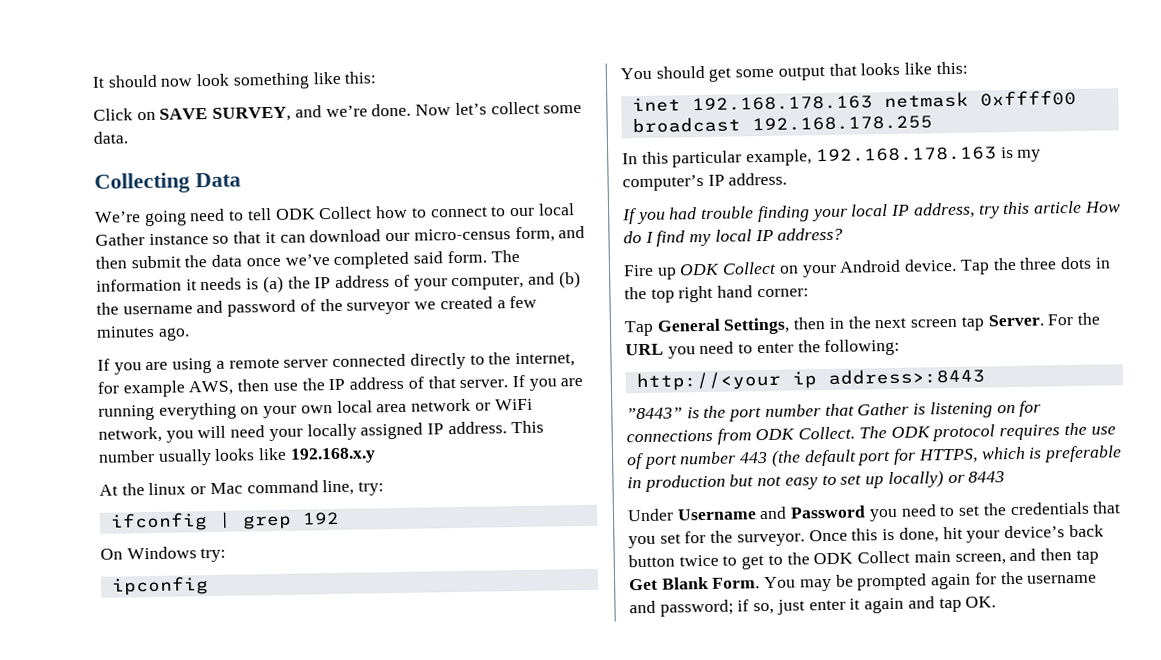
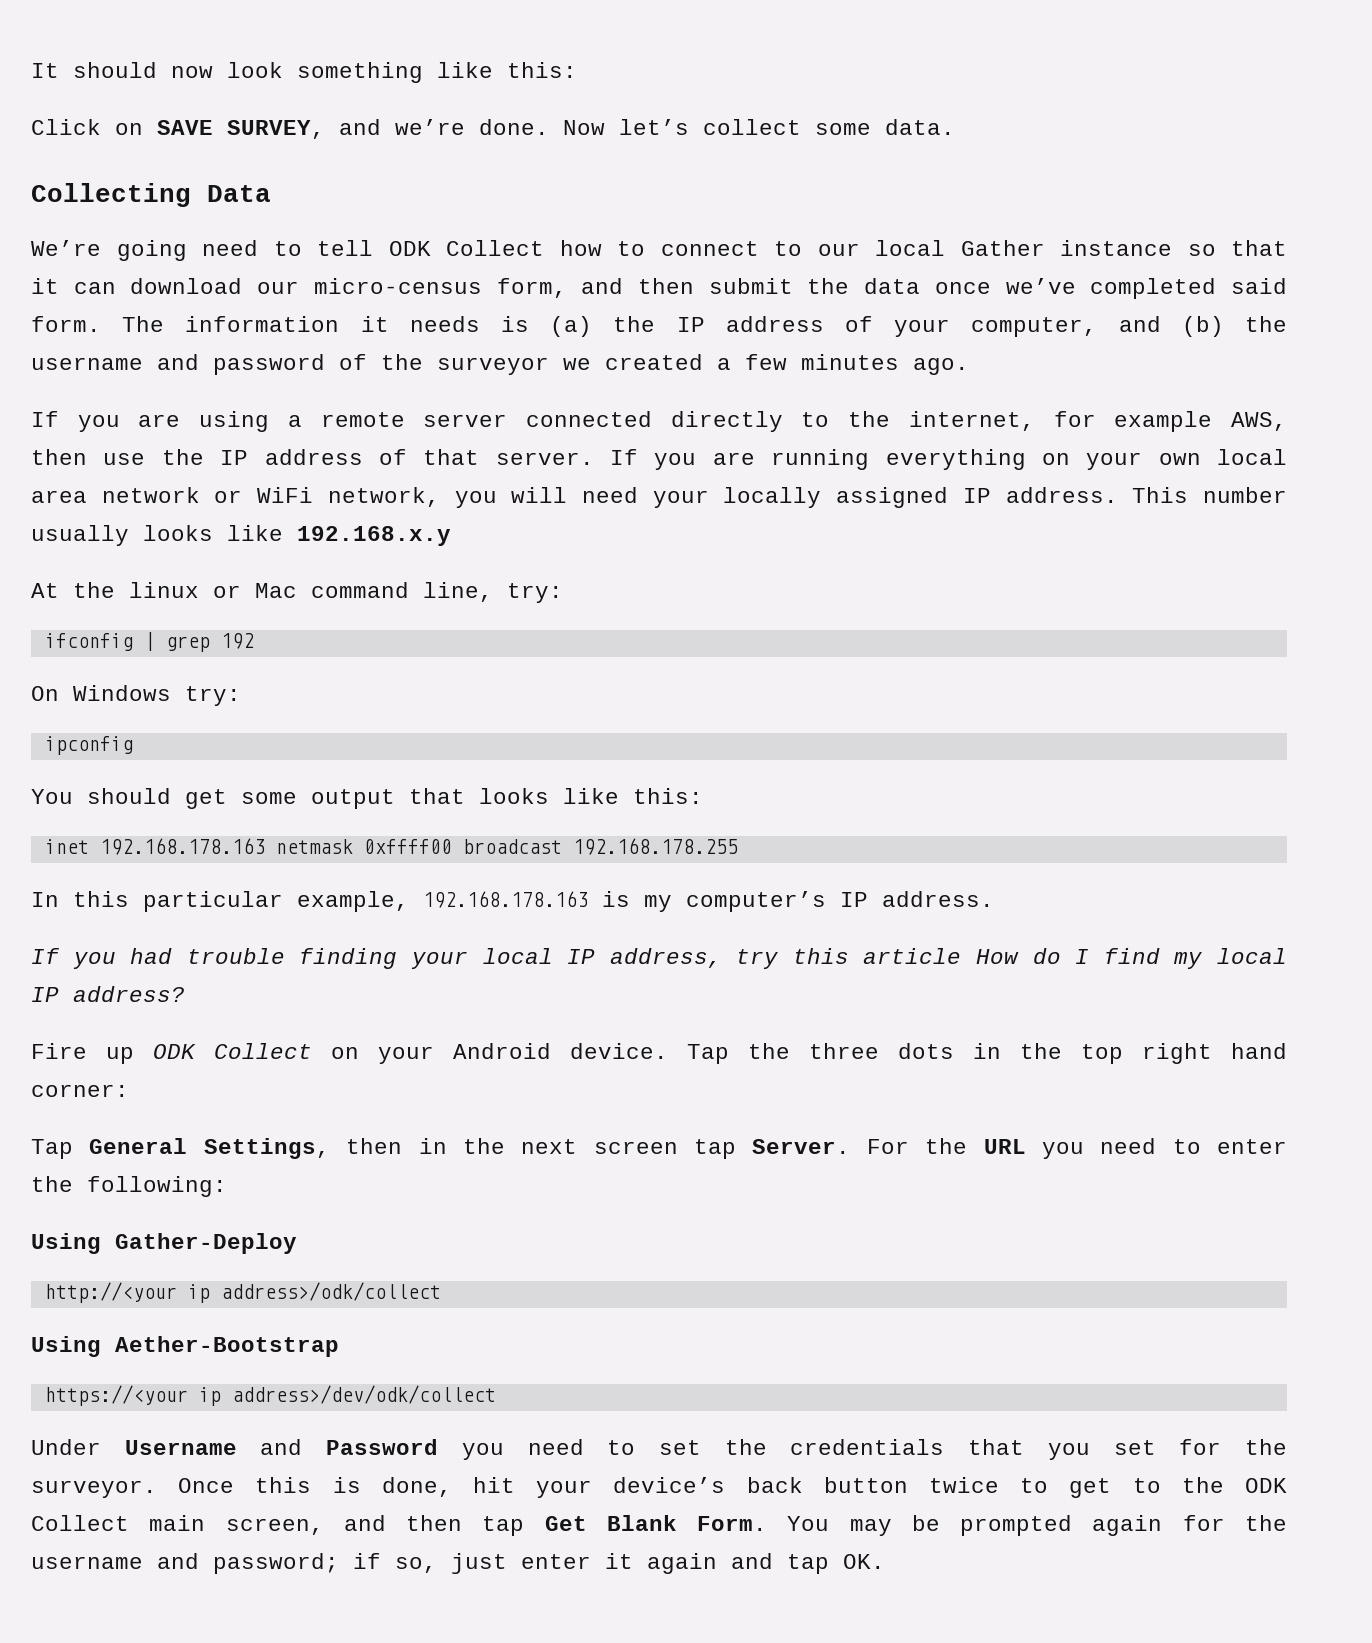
+ Using Gather-Deploy
- http://<your ip address>:8443
- ”8443” is the port number that Gather is listening on for connections from ODK Collect. The ODK protocol requires the use of port number 443 (the default port for HTTPS, which is preferable in production but not easy to set up locally) or 8443
+ http://<your ip address>/odk/collect
+ Using Aether-Bootstrap
+ https://<your ip address>/dev/odk/collect

